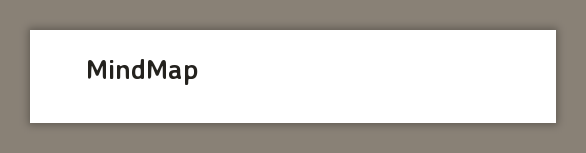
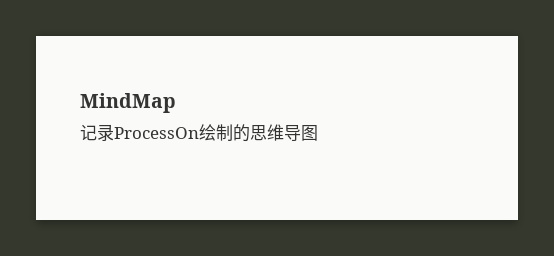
+ 记录ProcessOn绘制的思维导图

